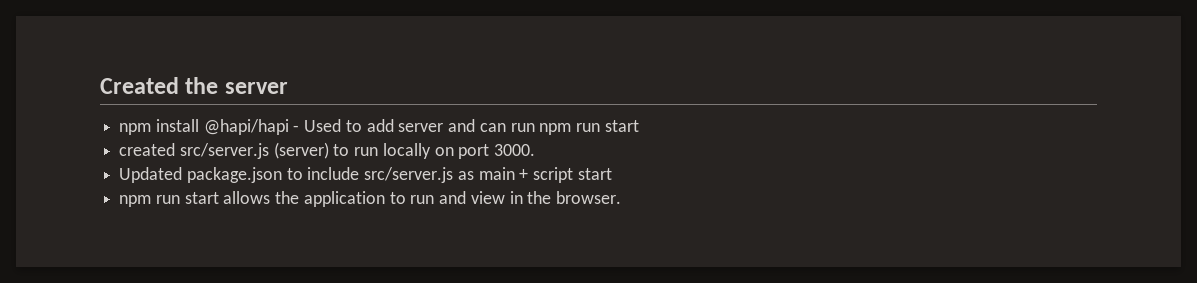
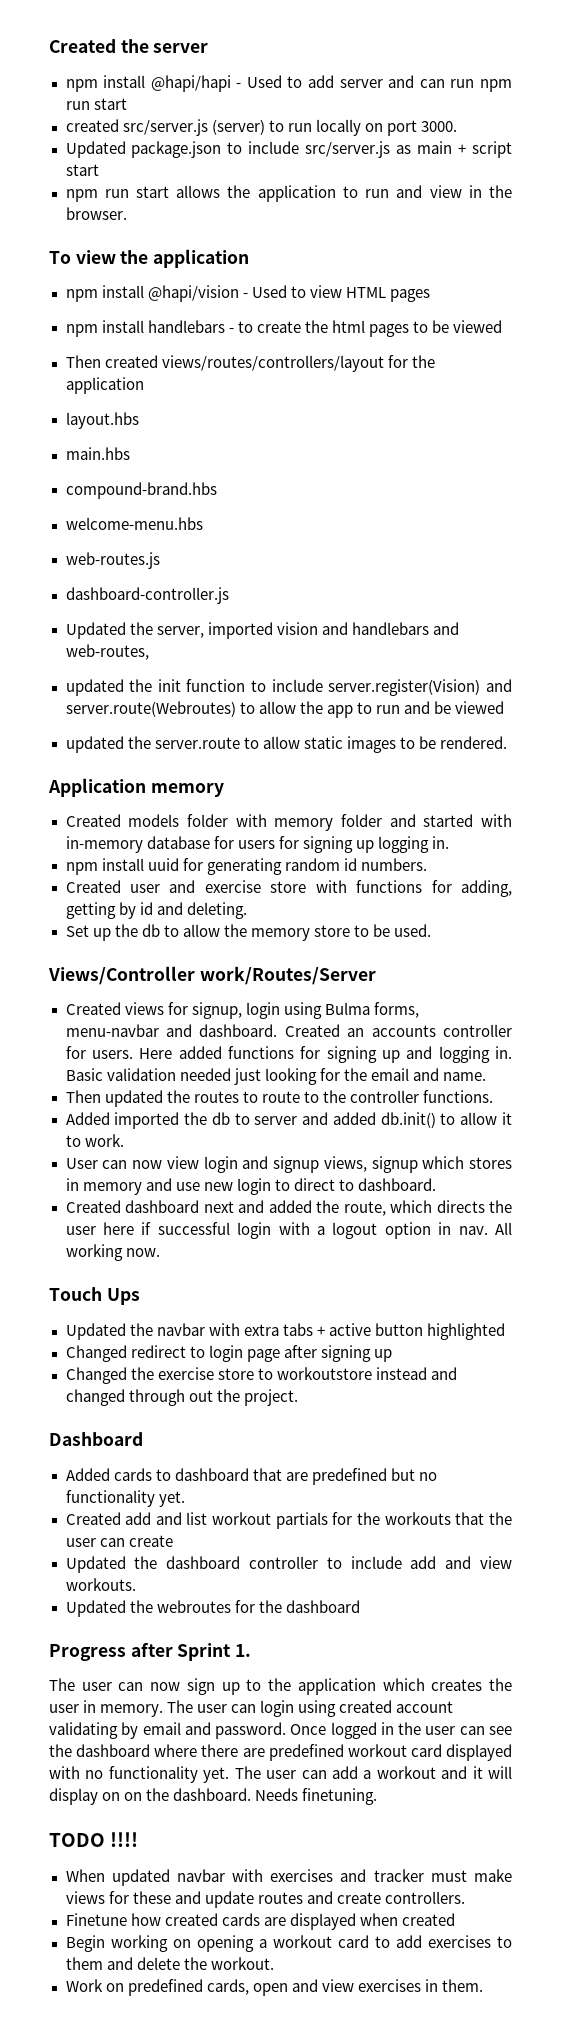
+ To view the application
+ npm install @hapi/vision - Used to view HTML pages
+ npm install handlebars - to create the html pages to be viewed
+ Then created views/routes/controllers/layout for the application
+ layout.hbs
+ main.hbs
+ compound-brand.hbs
+ welcome-menu.hbs
+ web-routes.js
+ dashboard-controller.js
+ Updated the server, imported vision and handlebars and web-routes,
+ updated the init function to include server.register(Vision) and server.route(Webroutes) to allow the app to run and be viewed
+ updated the server.route to allow static images to be rendered.
+ Application memory
+ Created models folder with memory folder and started with in-memory database for users for signing up logging in.
+ npm install uuid for generating random id numbers.
+ Created user and exercise store with functions for adding, getting by id and deleting.
+ Set up the db to allow the memory store to be used.
+ Views/Controller work/Routes/Server
+ Created views for signup, login using Bulma forms, menu-navbar and dashboard. Created an accounts controller for users. Here added functions for signing up and logging in. Basic validation needed just looking for the email and name.
+ Then updated the routes to route to the controller functions.
+ Added imported the db to server and added db.init() to allow it to work.
+ User can now view login and signup views, signup which stores in memory and use new login to direct to dashboard.
+ Created dashboard next and added the route, which directs the user here if successful login with a logout option in nav. All working now.
+ Touch Ups
+ Updated the navbar with extra tabs + active button highlighted
+ Changed redirect to login page after signing up
+ Changed the exercise store to workoutstore instead and changed through out the project.
+ Dashboard
+ Added cards to dashboard that are predefined but no functionality yet.
+ Created add and list workout partials for the workouts that the user can create
+ Updated the dashboard controller to include add and view workouts.
+ Updated the webroutes for the dashboard
+ Progress after Sprint 1.
+ The user can now sign up to the application which creates the user in memory. The user can login using created account validating by email and password. Once logged in the user can see the dashboard where there are predefined workout card displayed with no functionality yet. The user can add a workout and it will display on on the dashboard. Needs finetuning.
+ TODO !!!!
+ When updated navbar with exercises and tracker must make views for these and update routes and create controllers.
+ Finetune how created cards are displayed when created
+ Begin working on opening a workout card to add exercises to them and delete the workout.
+ Work on predefined cards, open and view exercises in them.

